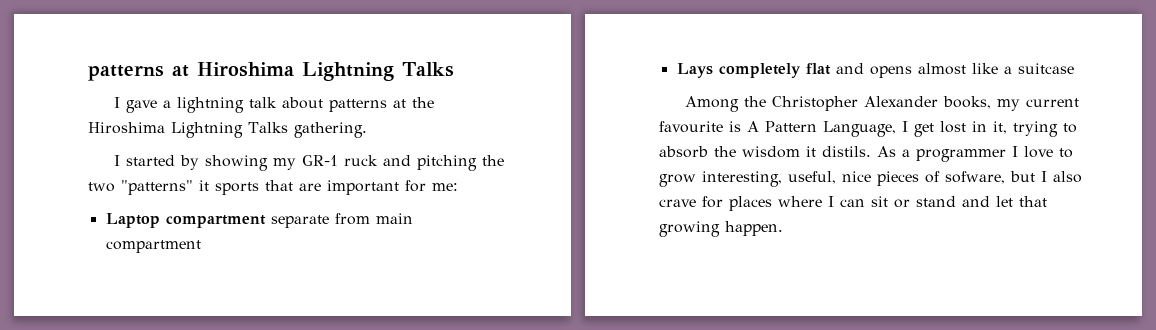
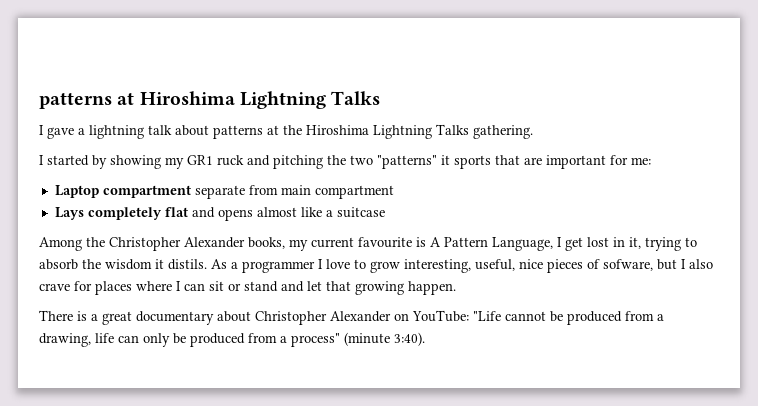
- I started by showing my GR-1 ruck and pitching the two "patterns" it sports that are important for me:
+ I started by showing my GR1 ruck and pitching the two "patterns" it sports that are important for me:
+ There is a great documentary about Christopher Alexander on YouTube: "Life cannot be produced from a drawing, life can only be produced from a process" (minute 3:40).

